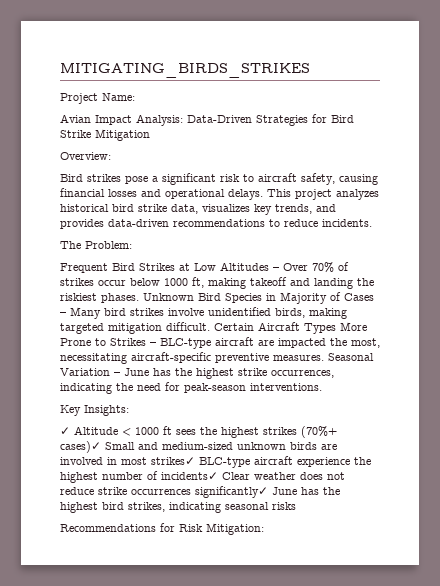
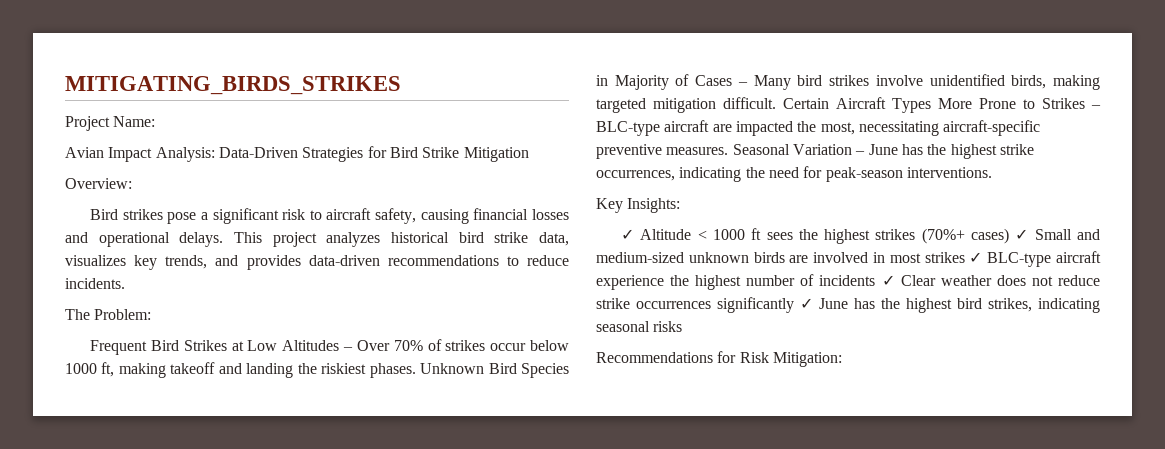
- ✓ Altitude < 1000 ft sees the highest strikes (70%+ cases)✓ Small and medium-sized unknown birds are involved in most strikes✓ BLC-type aircraft experience the highest number of incidents✓ Clear weather does not reduce strike occurrences significantly✓ June has the highest bird strikes, indicating seasonal risks
+ ✓ Altitude < 1000 ft sees the highest strikes (70%+ cases) ✓ Small and medium-sized unknown birds are involved in most strikes ✓ BLC-type aircraft experience the highest number of incidents ✓ Clear weather does not reduce strike occurrences significantly ✓ June has the highest bird strikes, indicating seasonal risks

